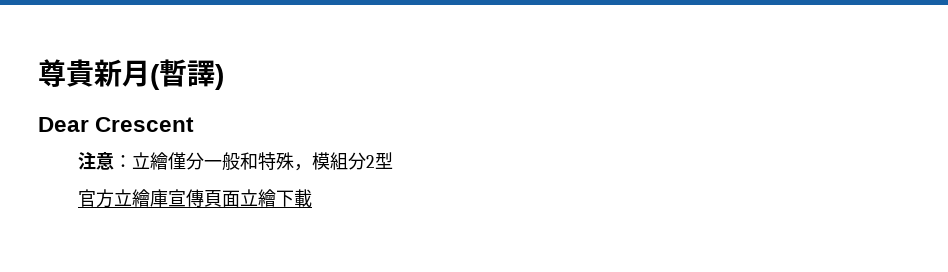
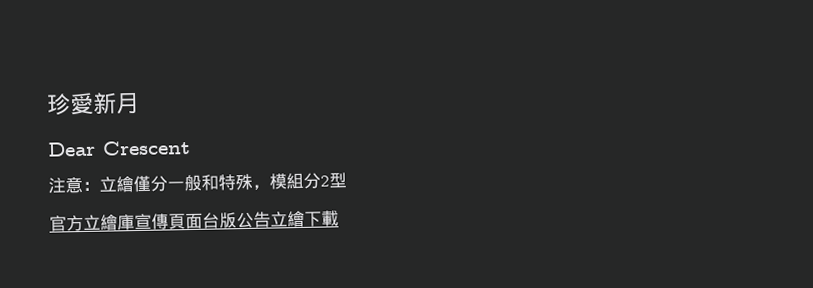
- 尊貴新月(暫譯)
+ 珍愛新月
- 官方立繪庫宣傳頁面立繪下載
+ 官方立繪庫宣傳頁面台版公告立繪下載

